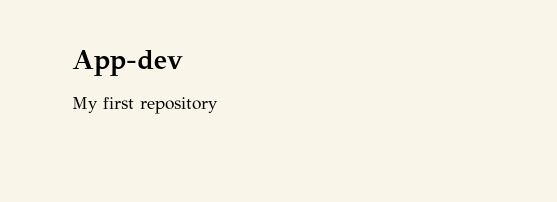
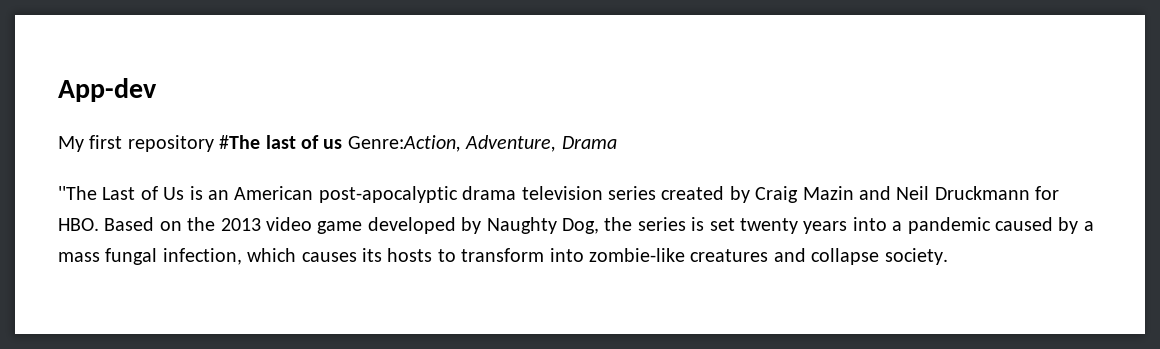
- My first repository
+ My first repository #The last of us Genre:Action, Adventure, Drama
+ ''The Last of Us is an American post-apocalyptic drama television series created by Craig Mazin and Neil Druckmann for HBO. Based on the 2013 video game developed by Naughty Dog, the series is set twenty years into a pandemic caused by a mass fungal infection, which causes its hosts to transform into zombie-like creatures and collapse society.

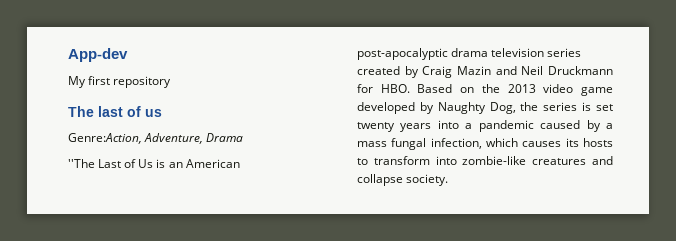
- My first repository #The last of us Genre:Action, Adventure, Drama
+ My first repository
+ The last of us
+ Genre:Action, Adventure, Drama

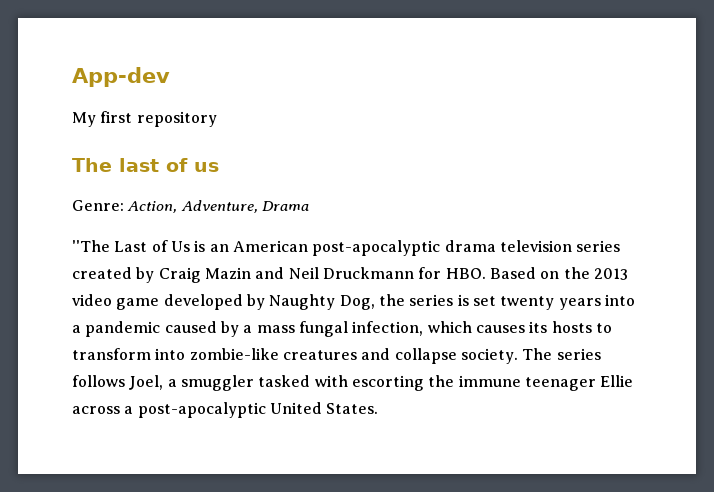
- Genre:Action, Adventure, Drama
+ Genre: Action, Adventure, Drama
+ The series follows Joel, a smuggler tasked with escorting the immune teenager Ellie across a post-apocalyptic United States.

